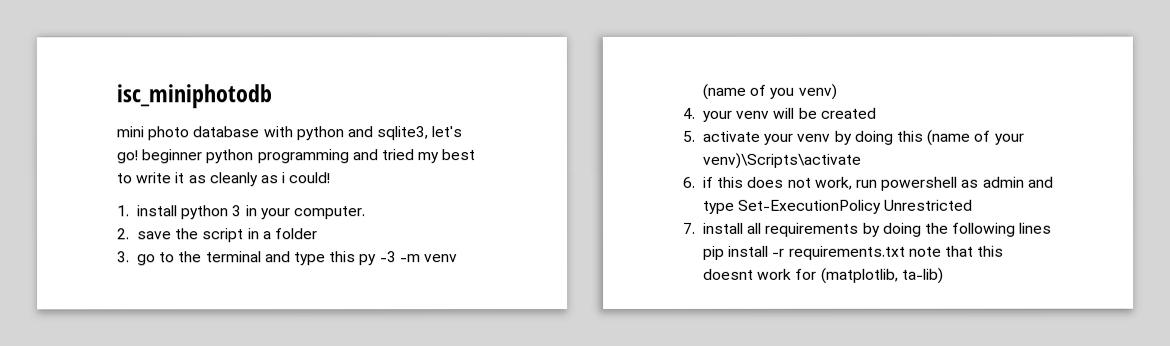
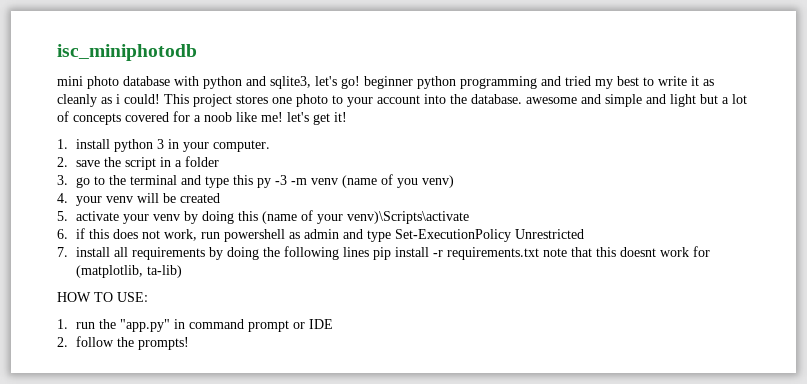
+ This project stores one photo to your account into the database. awesome and simple and light but a lot of concepts covered for a noob like me! let's get it!
+ HOW TO USE:
+ 1. run the "app.py" in command prompt or IDE
+ 2. follow the prompts!

